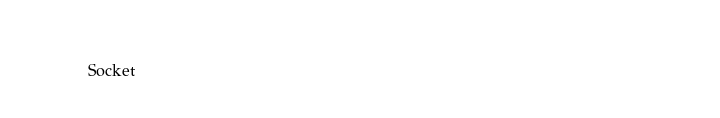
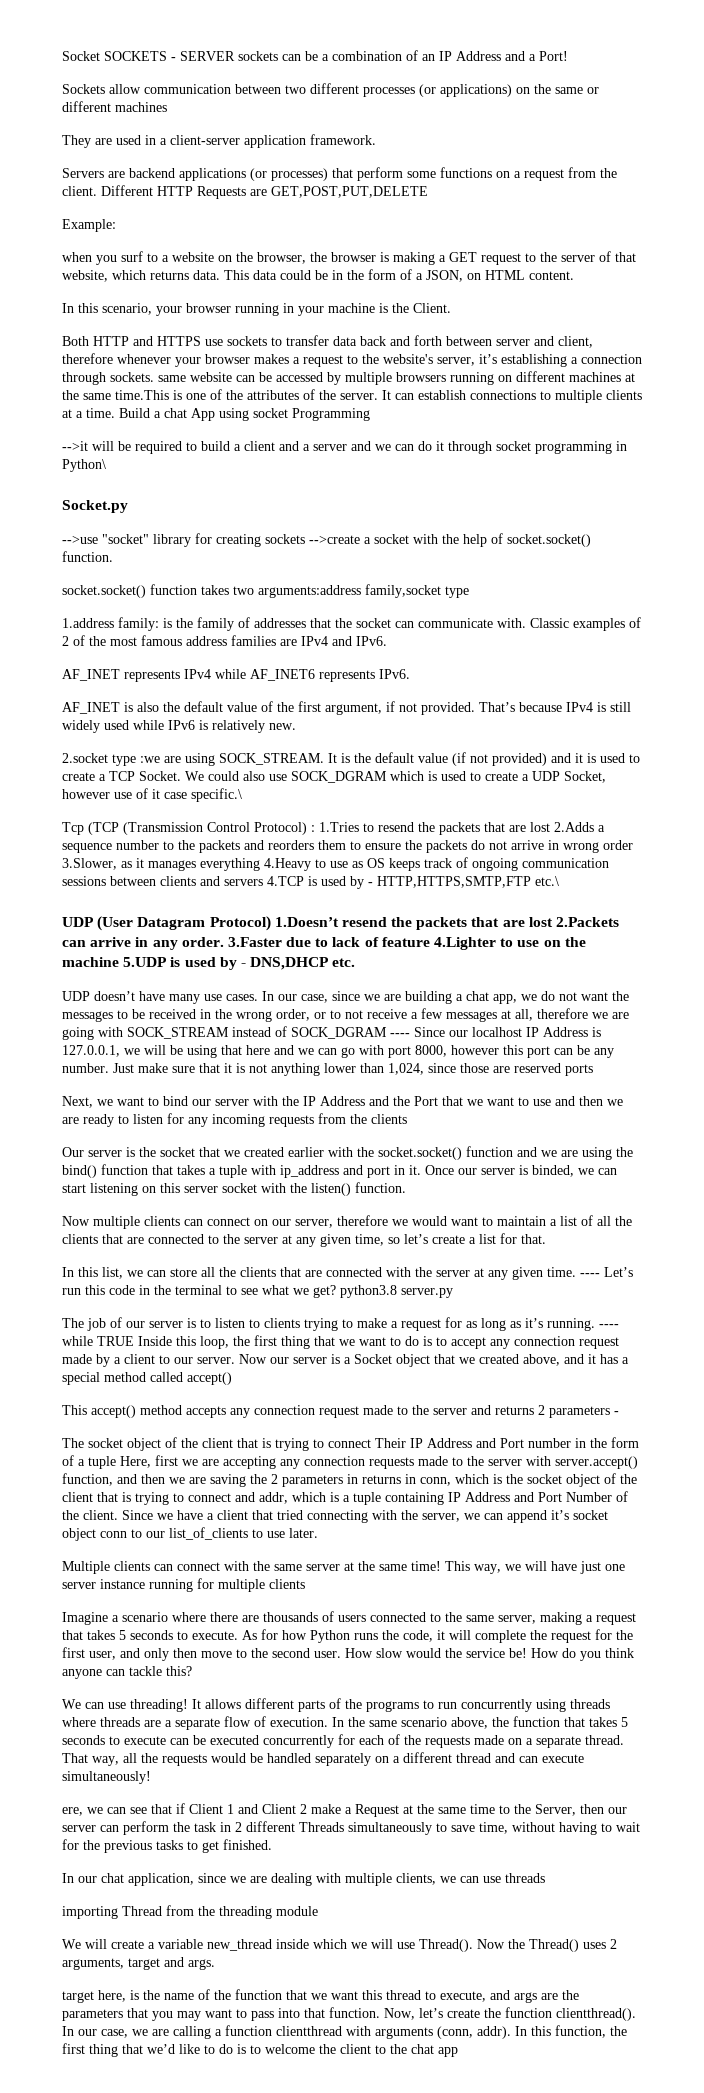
- Socket
+ Socket SOCKETS - SERVER sockets can be a combination of an IP Address and a Port!
+ Sockets allow communication between two different processes (or applications) on the same or different machines
+ They are used in a client-server application framework.
+ Servers are backend applications (or processes) that perform some functions on a request from the client. Different HTTP Requests are GET,POST,PUT,DELETE
+ Example:
+ when you surf to a website on the browser, the browser is making a GET request to the server of that website, which returns data. This data could be in the form of a JSON, on HTML content.
+ In this scenario, your browser running in your machine is the Client.
+ Both HTTP and HTTPS use sockets to transfer data back and forth between server and client, therefore whenever your browser makes a request to the website's server, it’s establishing a connection through sockets. same website can be accessed by multiple browsers running on different machines at the same time.This is one of the attributes of the server. It can establish connections to multiple clients at a time. Build a chat App using socket Programming
+ -->it will be required to build a client and a server and we can do it through socket programming in Python\
+ Socket.py
+ -->use "socket" library for creating sockets -->create a socket with the help of socket.socket() function.
+ socket.socket() function takes two arguments:address family,socket type
+ 1.address family: is the family of addresses that the socket can communicate with. Classic examples of 2 of the most famous address families are IPv4 and IPv6.
+ AF_INET represents IPv4 while AF_INET6 represents IPv6.
+ AF_INET is also the default value of the first argument, if not provided. That’s because IPv4 is still widely used while IPv6 is relatively new.
+ 2.socket type :we are using SOCK_STREAM. It is the default value (if not provided) and it is used to create a TCP Socket. We could also use SOCK_DGRAM which is used to create a UDP Socket, however use of it case specific.\
+ Tcp (TCP (Transmission Control Protocol) : 1.Tries to resend the packets that are lost 2.Adds a sequence number to the packets and reorders them to ensure the packets do not arrive in wrong order 3.Slower, as it manages everything 4.Heavy to use as OS keeps track of ongoing communication sessions between clients and servers 4.TCP is used by - HTTP,HTTPS,SMTP,FTP etc.\
+ UDP (User Datagram Protocol) 1.Doesn’t resend the packets that are lost 2.Packets can arrive in any order. 3.Faster due to lack of feature 4.Lighter to use on the machine 5.UDP is used by - DNS,DHCP etc.
+ UDP doesn’t have many use cases. In our case, since we are building a chat app, we do not want the messages to be received in the wrong order, or to not receive a few messages at all, therefore we are going with SOCK_STREAM instead of SOCK_DGRAM ---- Since our localhost IP Address is 127.0.0.1, we will be using that here and we can go with port 8000, however this port can be any number. Just make sure that it is not anything lower than 1,024, since those are reserved ports
+ Next, we want to bind our server with the IP Address and the Port that we want to use and then we are ready to listen for any incoming requests from the clients
+ Our server is the socket that we created earlier with the socket.socket() function and we are using the bind() function that takes a tuple with ip_address and port in it. Once our server is binded, we can start listening on this server socket with the listen() function.
+ Now multiple clients can connect on our server, therefore we would want to maintain a list of all the clients that are connected to the server at any given time, so let’s create a list for that.
+ In this list, we can store all the clients that are connected with the server at any given time. ---- Let’s run this code in the terminal to see what we get? python3.8 server.py
+ The job of our server is to listen to clients trying to make a request for as long as it’s running. ---- while TRUE Inside this loop, the first thing that we want to do is to accept any connection request made by a client to our server. Now our server is a Socket object that we created above, and it has a special method called accept()
+ This accept() method accepts any connection request made to the server and returns 2 parameters -
+ The socket object of the client that is trying to connect Their IP Address and Port number in the form of a tuple Here, first we are accepting any connection requests made to the server with server.accept() function, and then we are saving the 2 parameters in returns in conn, which is the socket object of the client that is trying to connect and addr, which is a tuple containing IP Address and Port Number of the client. Since we have a client that tried connecting with the server, we can append it’s socket object conn to our list_of_clients to use later.
+ Multiple clients can connect with the same server at the same time! This way, we will have just one server instance running for multiple clients
+ Imagine a scenario where there are thousands of users connected to the same server, making a request that takes 5 seconds to execute. As for how Python runs the code, it will complete the request for the first user, and only then move to the second user. How slow would the service be! How do you think anyone can tackle this?
+ We can use threading! It allows different parts of the programs to run concurrently using threads where threads are a separate flow of execution. In the same scenario above, the function that takes 5 seconds to execute can be executed concurrently for each of the requests made on a separate thread. That way, all the requests would be handled separately on a different thread and can execute simultaneously!
+ ere, we can see that if Client 1 and Client 2 make a Request at the same time to the Server, then our server can perform the task in 2 different Threads simultaneously to save time, without having to wait for the previous tasks to get finished.
+ In our chat application, since we are dealing with multiple clients, we can use threads
+ importing Thread from the threading module
+ We will create a variable new_thread inside which we will use Thread(). Now the Thread() uses 2 arguments, target and args.
+ target here, is the name of the function that we want this thread to execute, and args are the parameters that you may want to pass into that function. Now, let’s create the function clientthread(). In our case, we are calling a function clientthread with arguments (conn, addr). In this function, the first thing that we’d like to do is to welcome the client to the chat app

